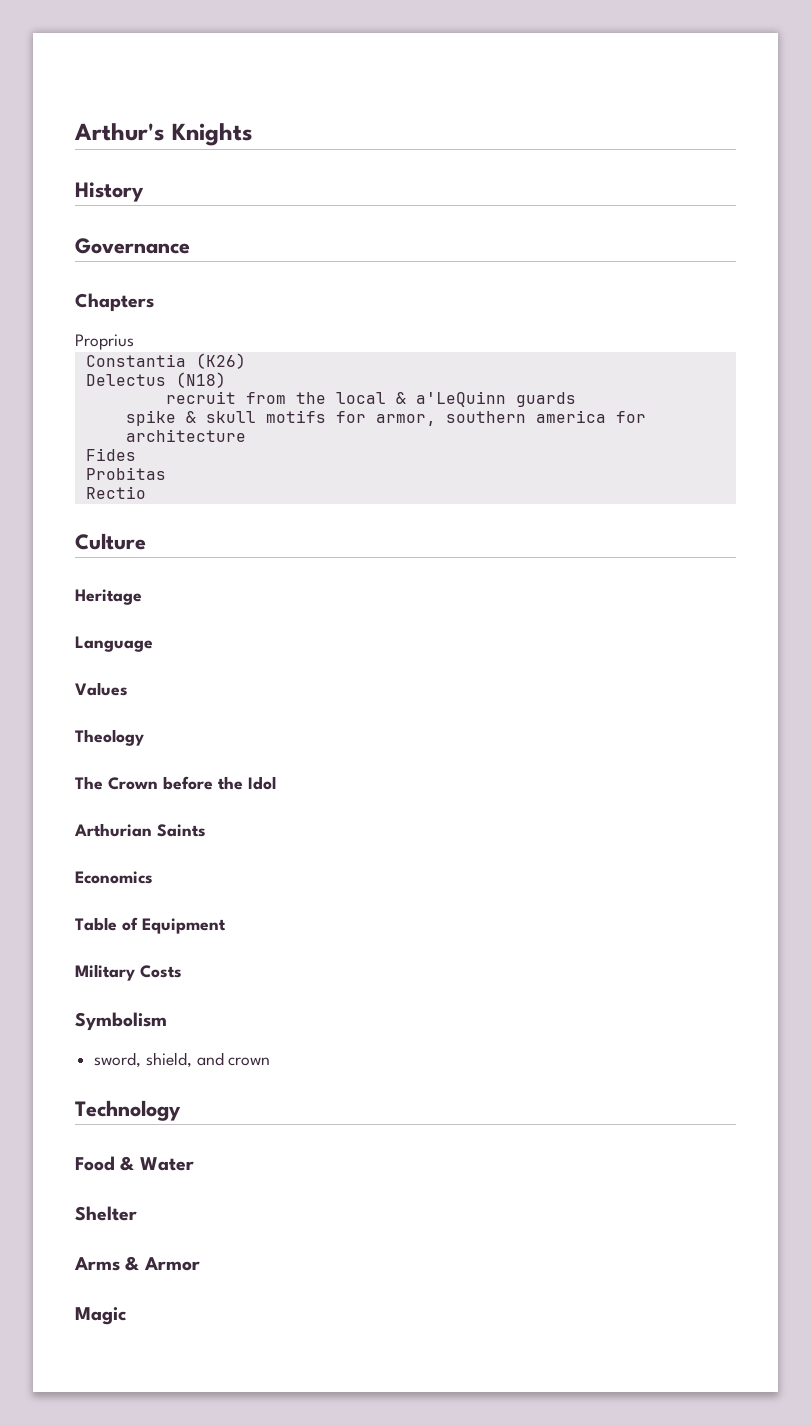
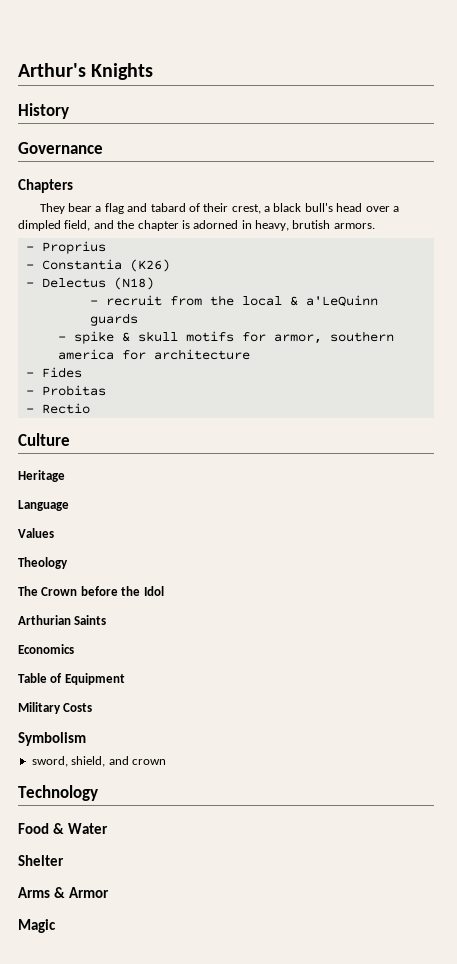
- Proprius
+ They bear a flag and tabard of their crest, a black bull's head over a dimpled field, and the chapter is adorned in heavy, brutish armors.
+ - Proprius
- Constantia (K26)
+ - Constantia (K26)
- Delectus (N18)
+ - Delectus (N18)
- recruit from the local & a'LeQuinn guards
+ - recruit from the local & a'LeQuinn guards
- spike & skull motifs for armor, southern america for architecture
+ - spike & skull motifs for armor, southern america for architecture
- Fides
+ - Fides
- Probitas
+ - Probitas
- Rectio
+ - Rectio

